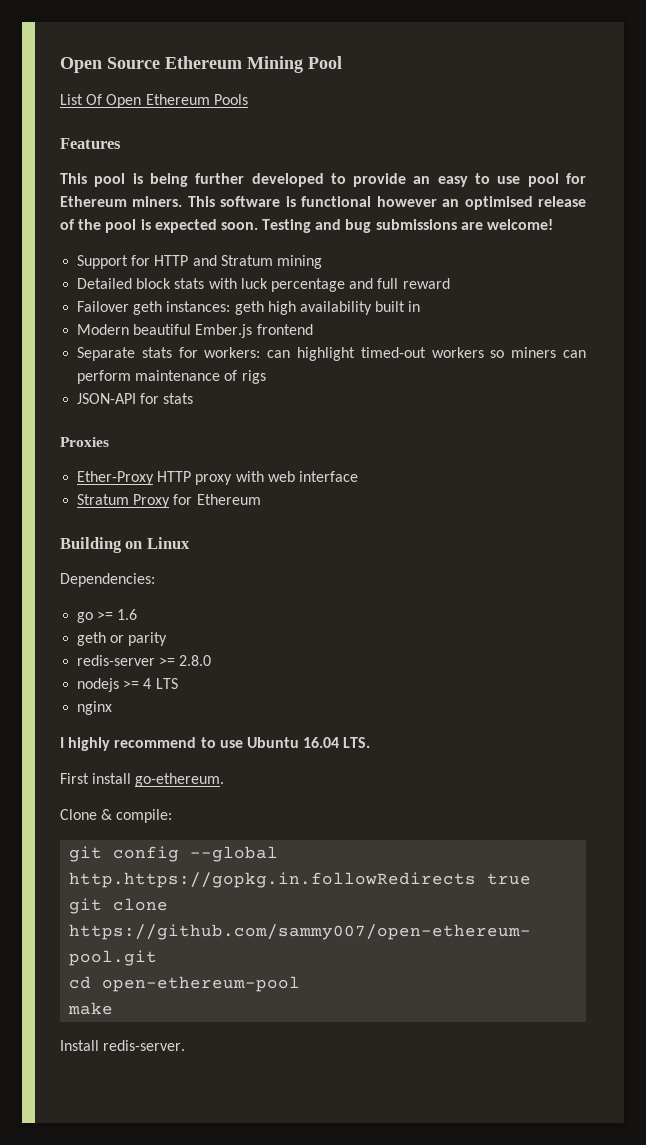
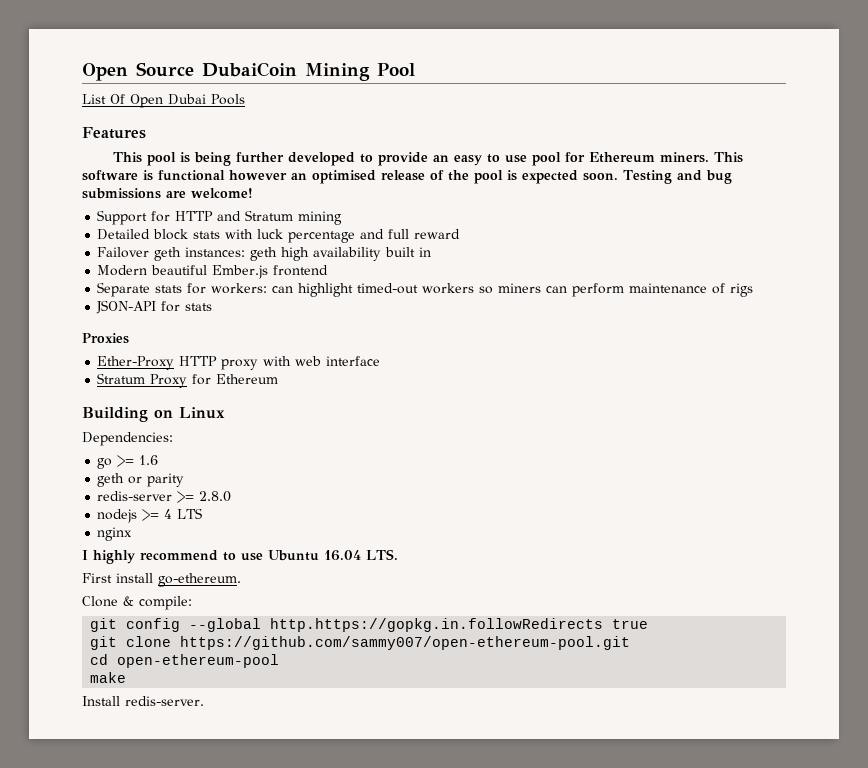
- Open Source Ethereum Mining Pool
+ Open Source DubaiCoin Mining Pool
- List Of Open Ethereum Pools
+ List Of Open Dubai Pools

